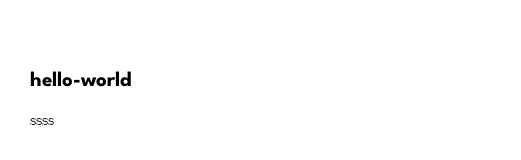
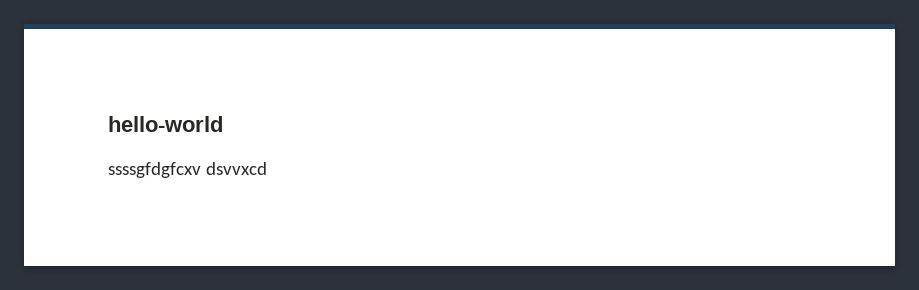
- ssss
+ ssssgfdgfcxv dsvvxcd

